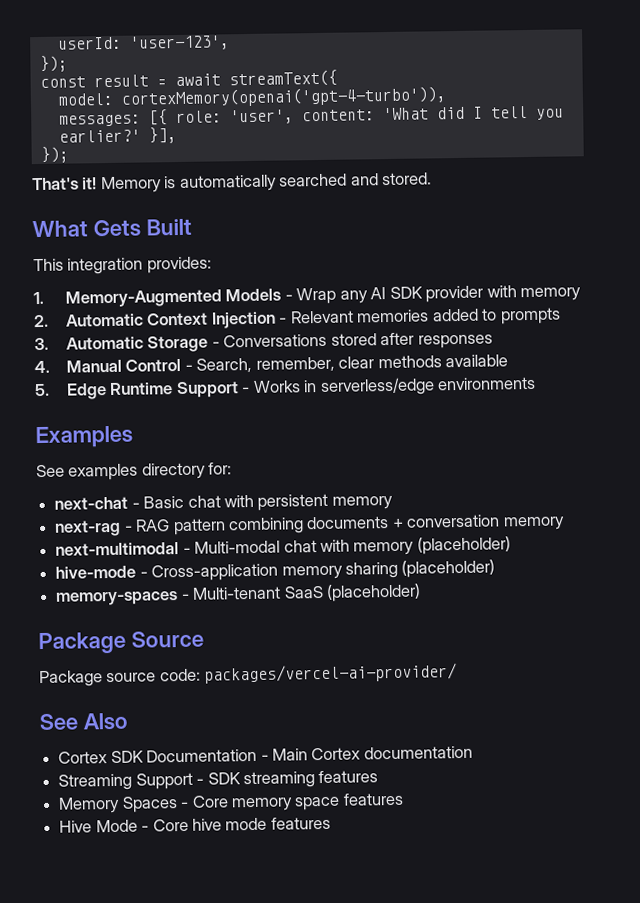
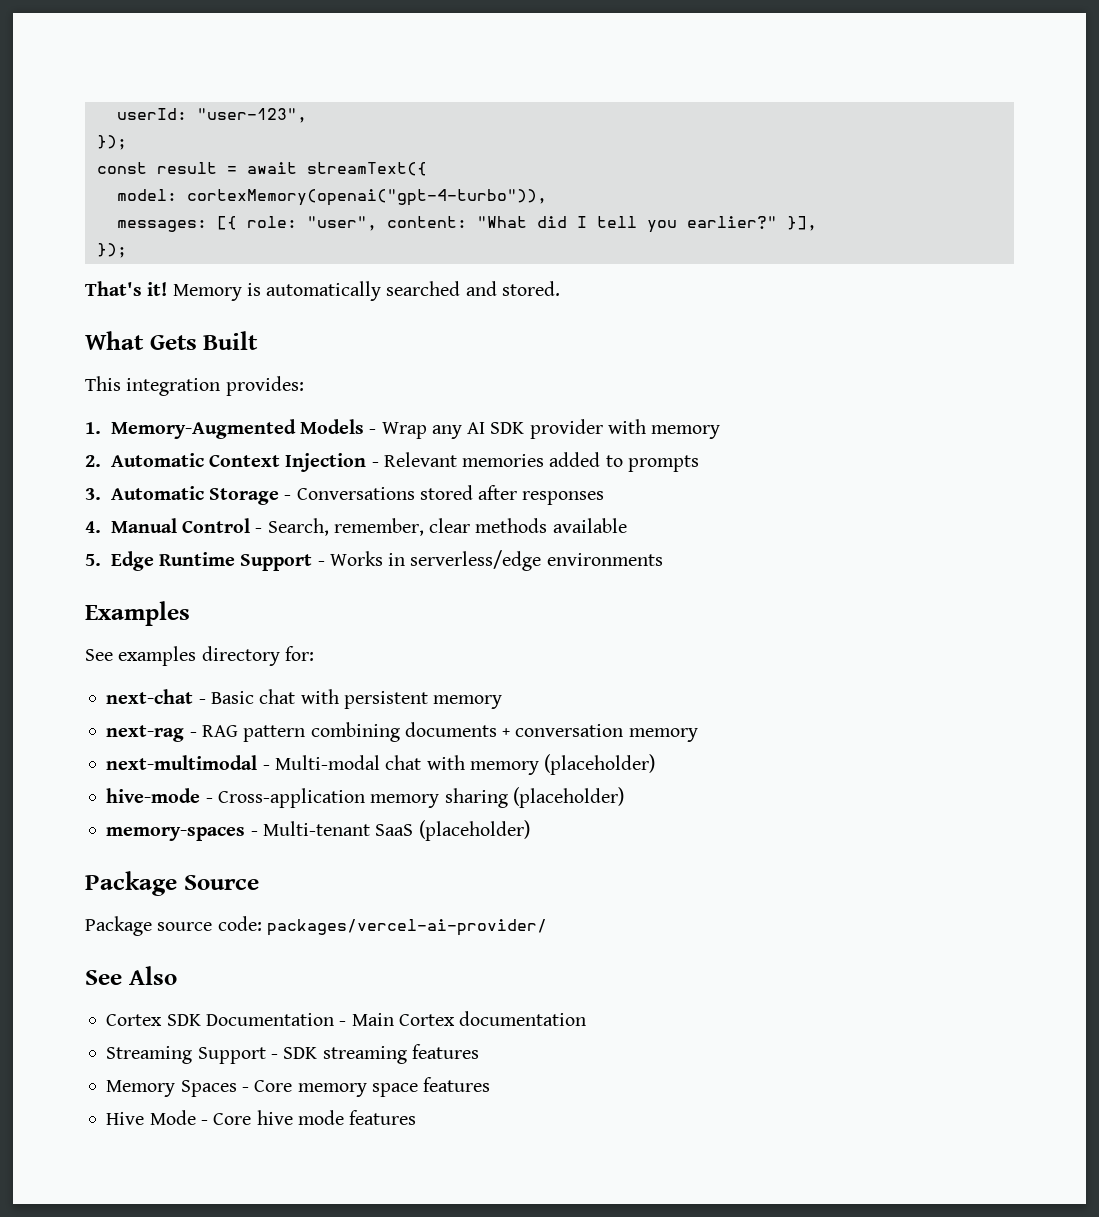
- userId: 'user-123',
+ userId: "user-123",
- model: cortexMemory(openai('gpt-4-turbo')),
+ model: cortexMemory(openai("gpt-4-turbo")),
- messages: [{ role: 'user', content: 'What did I tell you earlier?'
+ messages: [{ role: "user", content: "What did I tell you earlier?"

